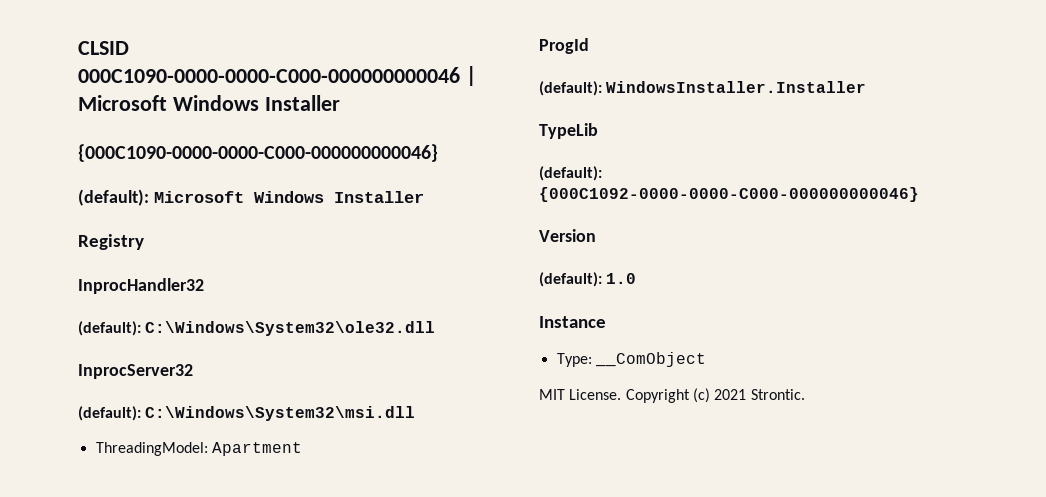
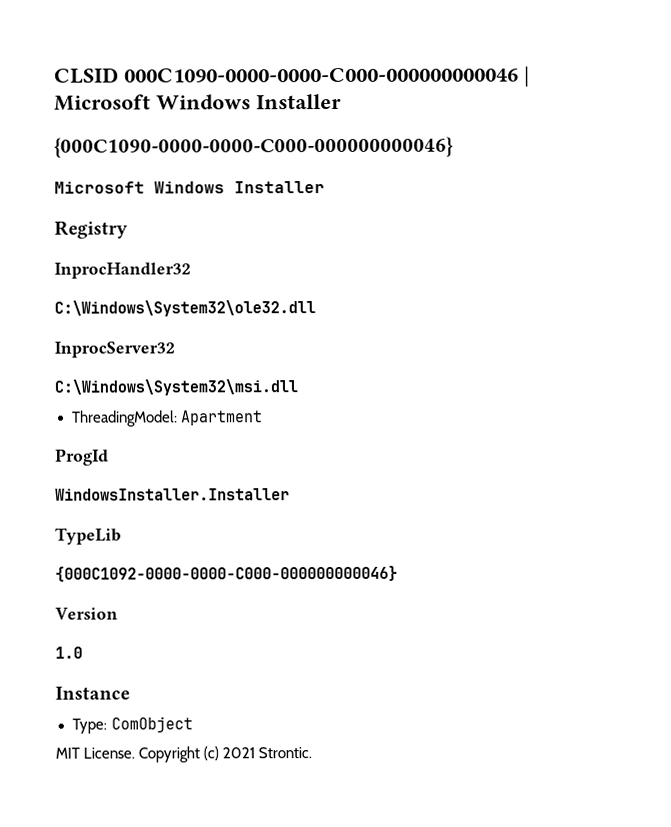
  {000C1090-0000-0000-C000-000000000046}
- (default): Microsoft Windows Installer
+ Microsoft Windows Installer
- (default): C:\Windows\System32\ole32.dll
+ C:\Windows\System32\ole32.dll
- (default): C:\Windows\System32\msi.dll
+ C:\Windows\System32\msi.dll
- (default): WindowsInstaller.Installer
+ WindowsInstaller.Installer
- (default): {000C1092-0000-0000-C000-000000000046}
+ {000C1092-0000-0000-C000-000000000046}
- (default): 1.0
+ 1.0
- Type: __ComObject
+ Type: ComObject

